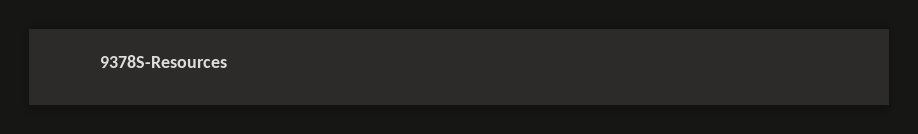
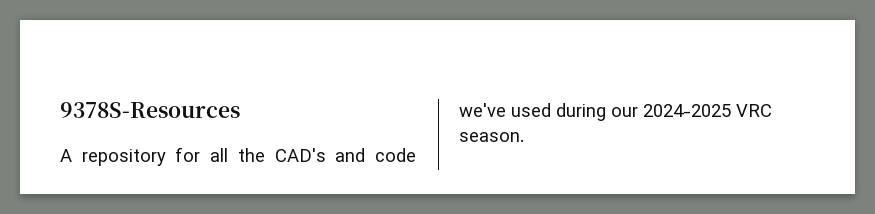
+ A repository for all the CAD's and code we've used during our 2024-2025 VRC season.

